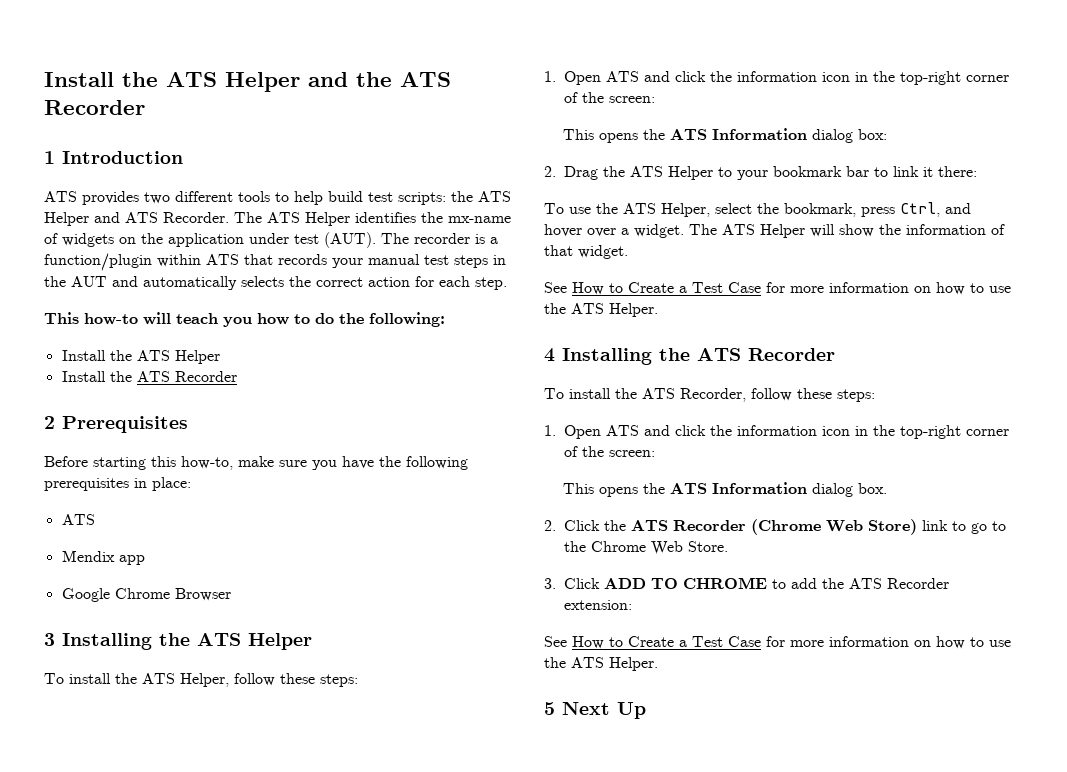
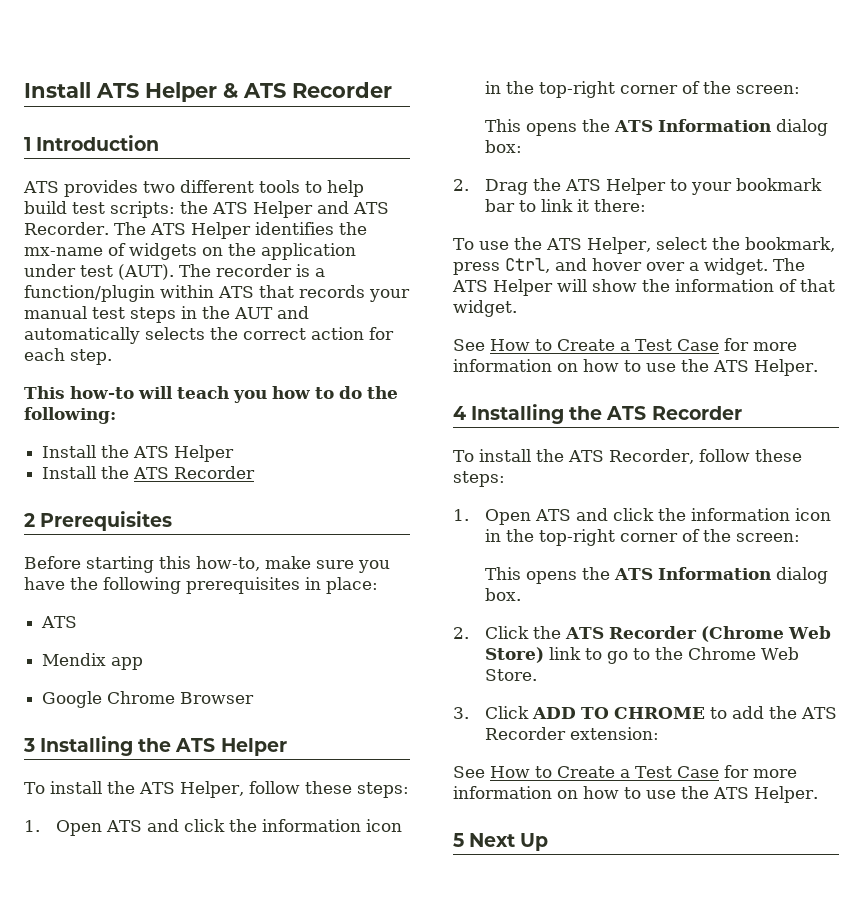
- Install the ATS Helper and the ATS Recorder
+ Install ATS Helper & ATS Recorder

